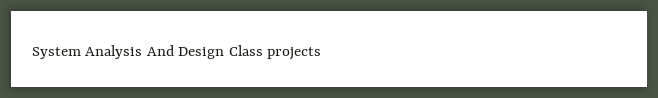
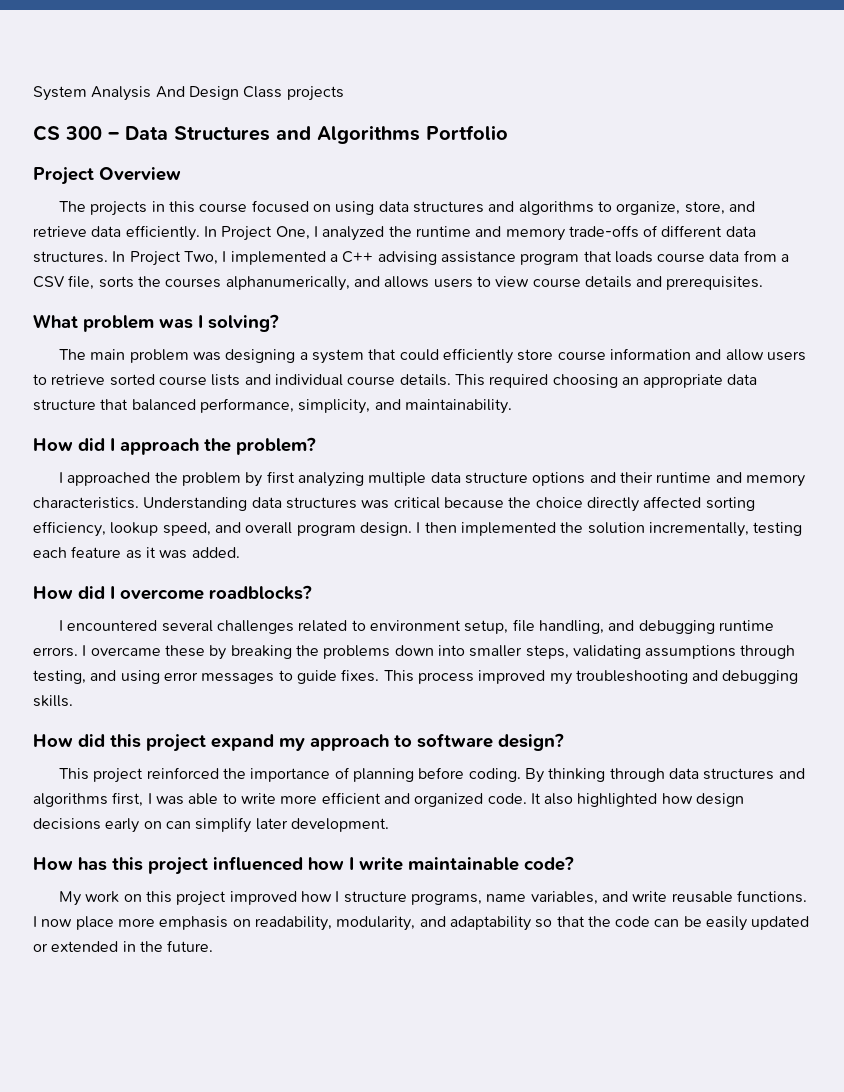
+ CS 300 – Data Structures and Algorithms Portfolio
+ Project Overview
+ The projects in this course focused on using data structures and algorithms to organize, store, and retrieve data efficiently. In Project One, I analyzed the runtime and memory trade-offs of different data structures. In Project Two, I implemented a C++ advising assistance program that loads course data from a CSV file, sorts the courses alphanumerically, and allows users to view course details and prerequisites.
+ What problem was I solving?
+ The main problem was designing a system that could efficiently store course information and allow users to retrieve sorted course lists and individual course details. This required choosing an appropriate data structure that balanced performance, simplicity, and maintainability.
+ How did I approach the problem?
+ I approached the problem by first analyzing multiple data structure options and their runtime and memory characteristics. Understanding data structures was critical because the choice directly affected sorting efficiency, lookup speed, and overall program design. I then implemented the solution incrementally, testing each feature as it was added.
+ How did I overcome roadblocks?
+ I encountered several challenges related to environment setup, file handling, and debugging runtime errors. I overcame these by breaking the problems down into smaller steps, validating assumptions through testing, and using error messages to guide fixes. This process improved my troubleshooting and debugging skills.
+ How did this project expand my approach to software design?
+ This project reinforced the importance of planning before coding. By thinking through data structures and algorithms first, I was able to write more efficient and organized code. It also highlighted how design decisions early on can simplify later development.
+ How has this project influenced how I write maintainable code?
+ My work on this project improved how I structure programs, name variables, and write reusable functions. I now place more emphasis on readability, modularity, and adaptability so that the code can be easily updated or extended in the future.

